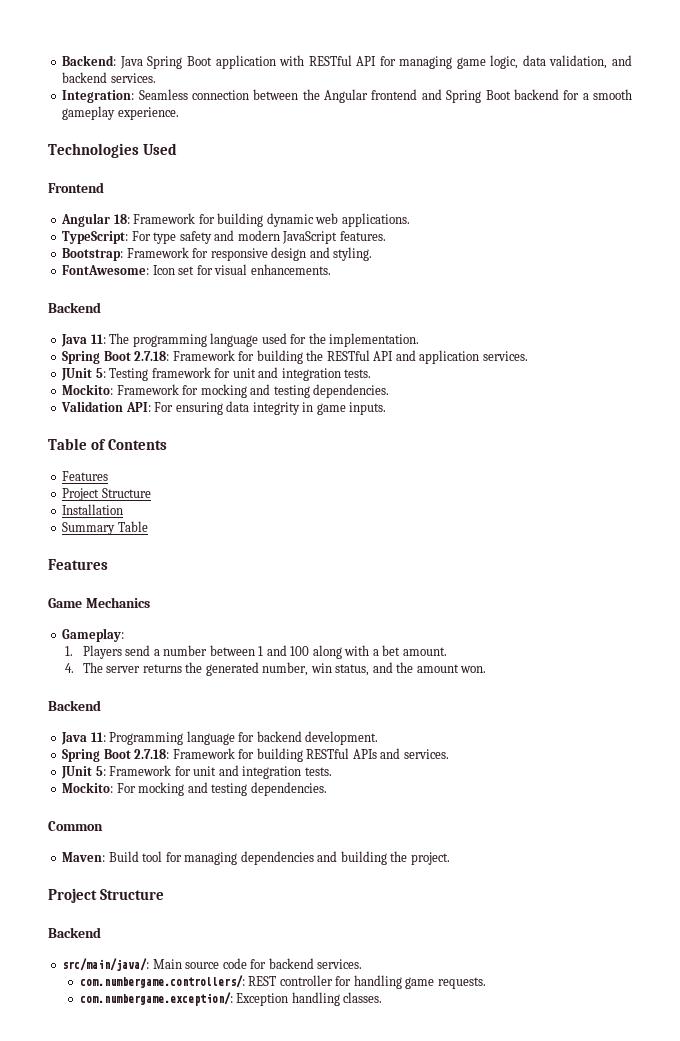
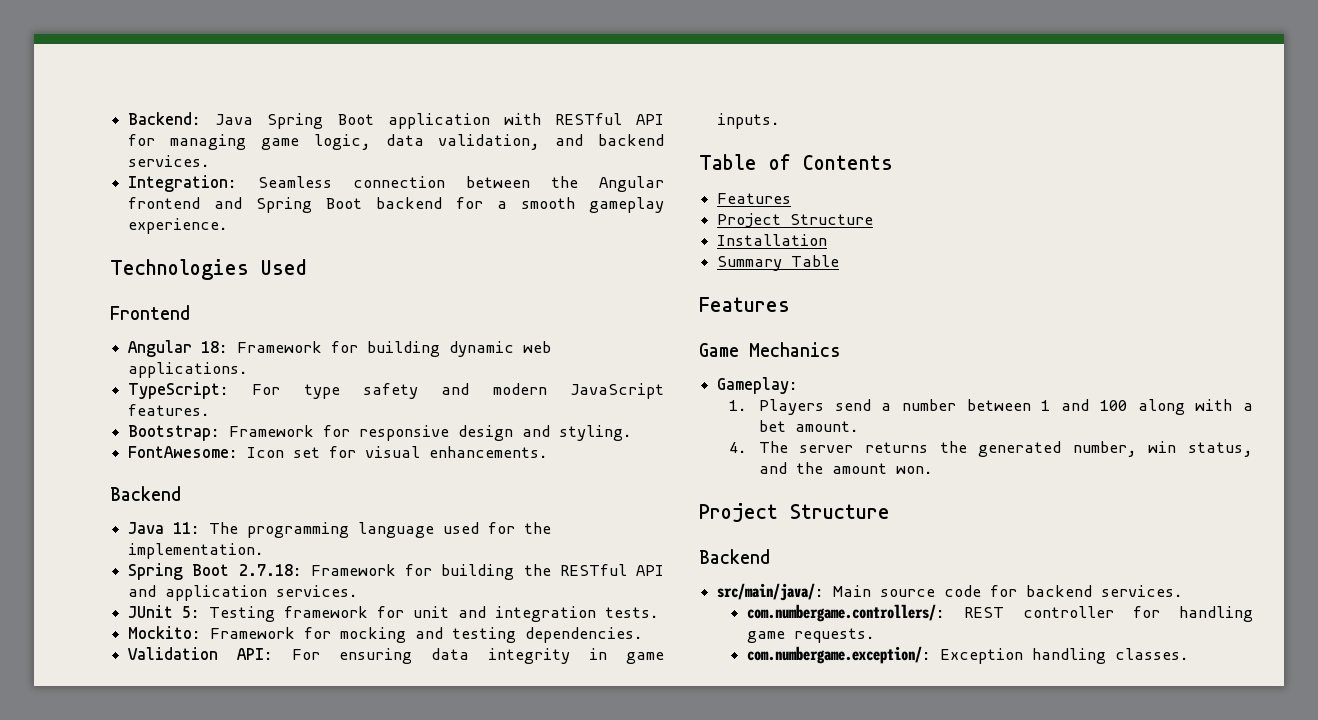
  4. The server returns the generated number, win status, and the amount won.
- Backend
- Java 11: Programming language for backend development.
- Spring Boot 2.7.18: Framework for building RESTful APIs and services.
- JUnit 5: Framework for unit and integration tests.
- Mockito: For mocking and testing dependencies.
- Common
- Maven: Build tool for managing dependencies and building the project.

